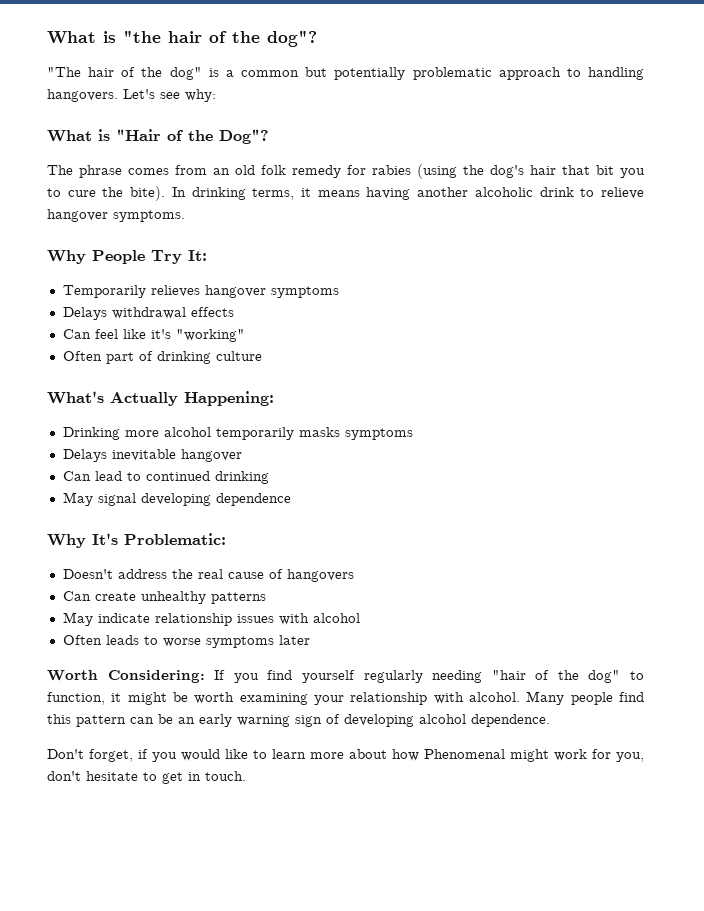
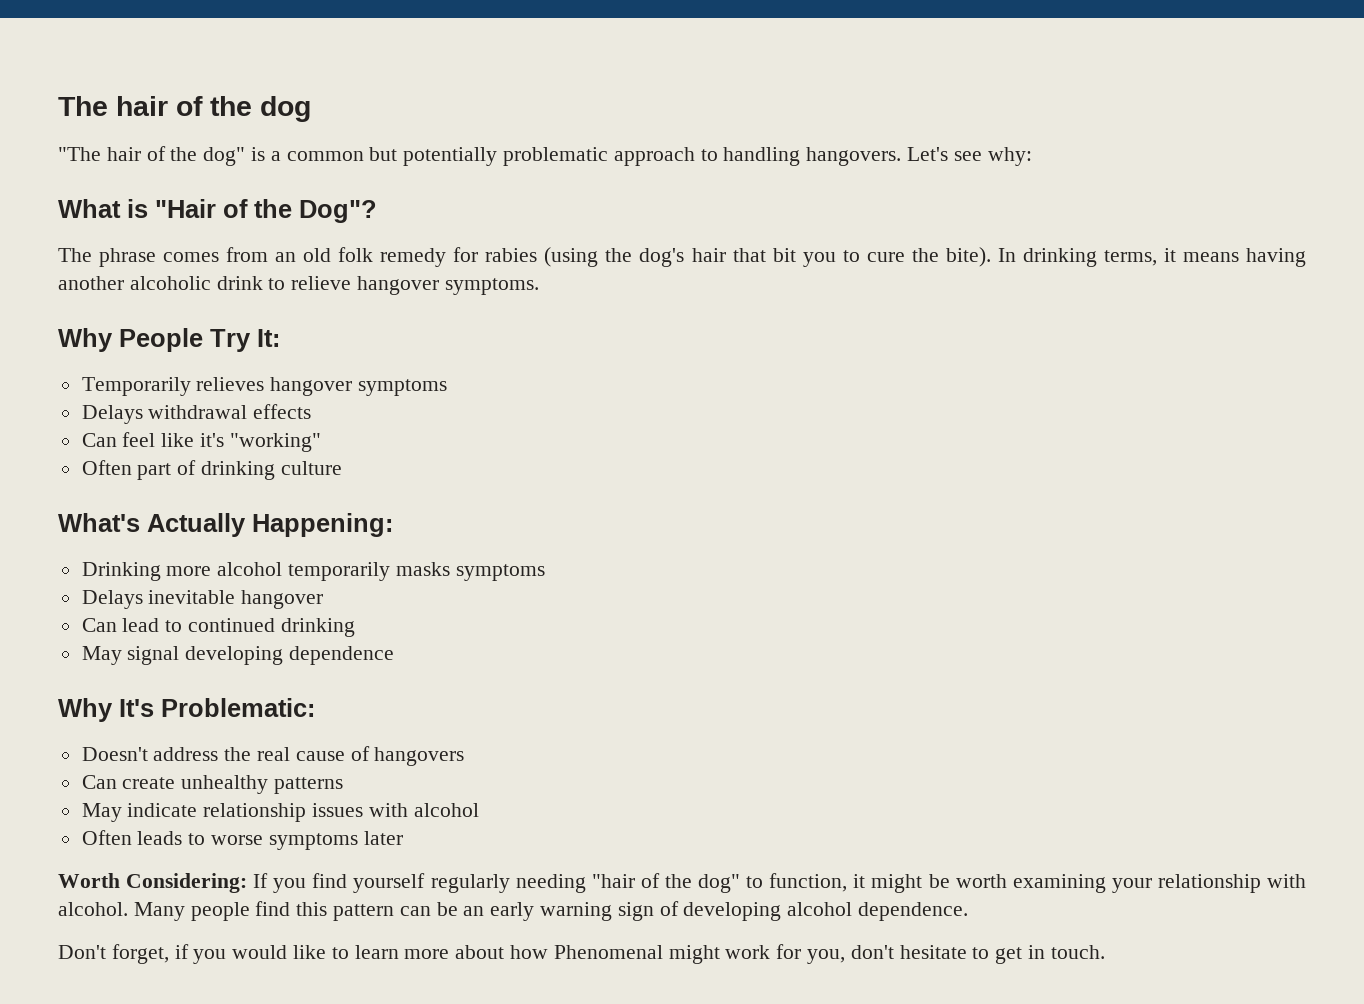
- What is "the hair of the dog"?
+ The hair of the dog

